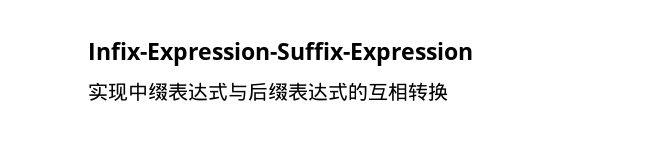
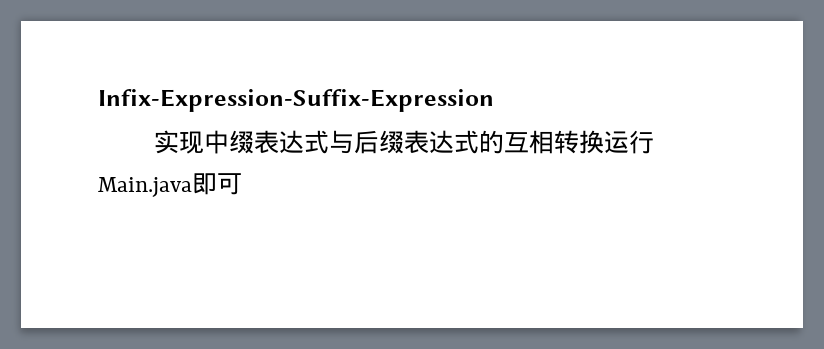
- 实现中缀表达式与后缀表达式的互相转换
+ 实现中缀表达式与后缀表达式的互相转换运行Main.java即可

